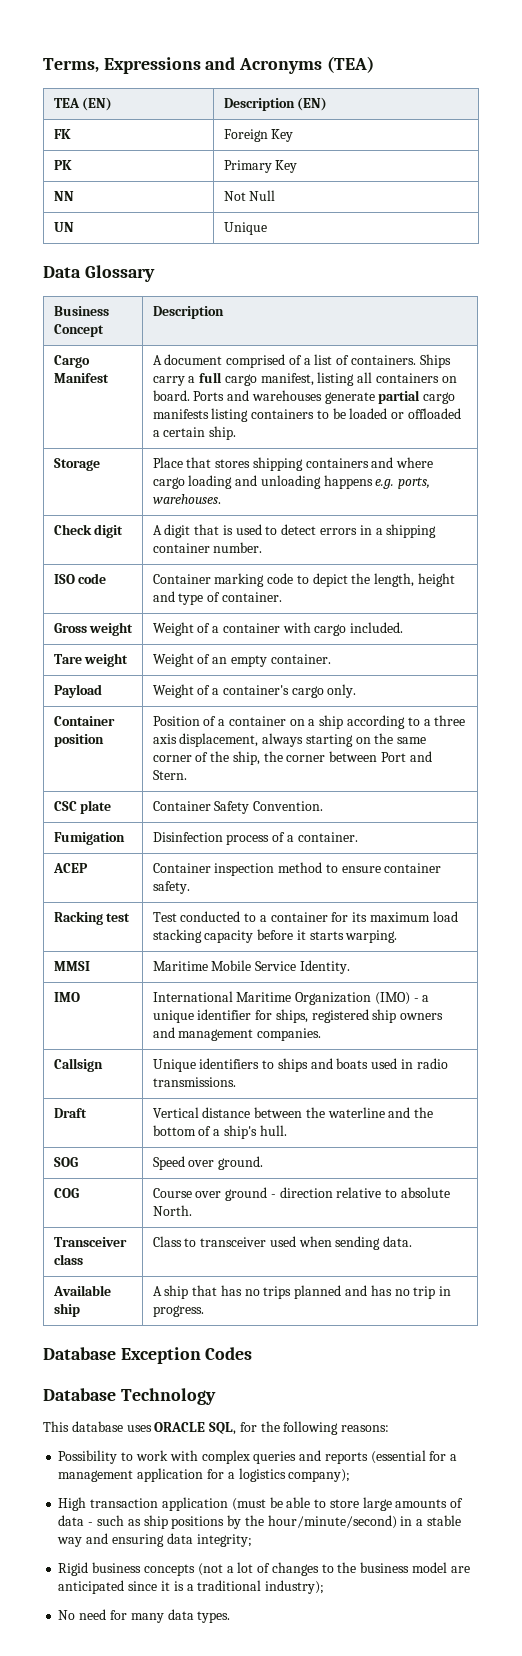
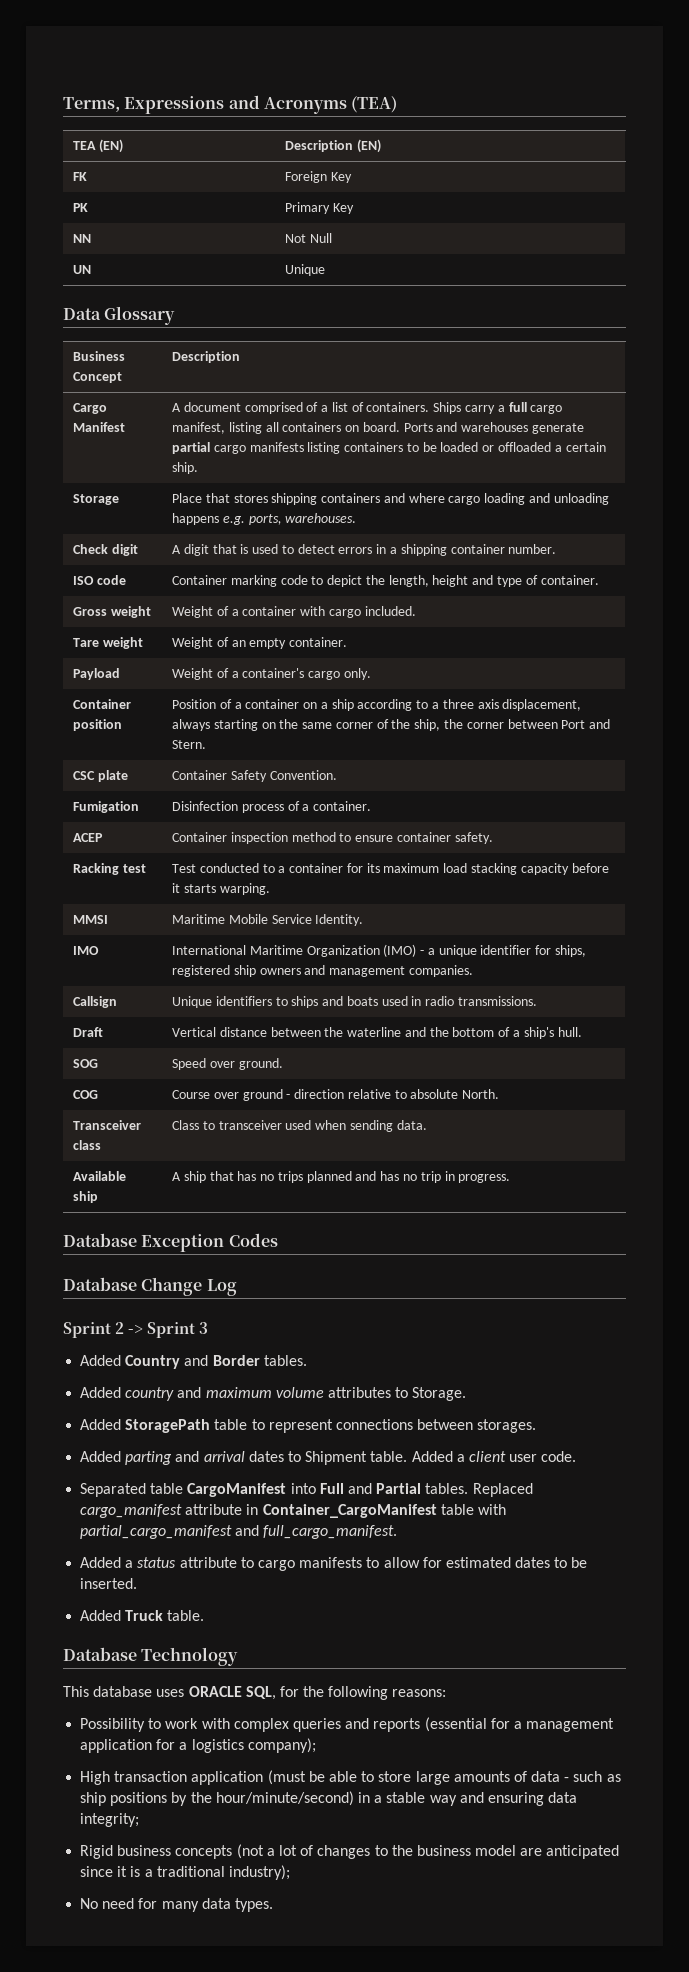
+ Database Change Log
+ Sprint 2 -> Sprint 3
+ Added Country and Border tables.
+ Added country and maximum volume attributes to Storage.
+ Added StoragePath table to represent connections between storages.
+ Added parting and arrival dates to Shipment table. Added a client user code.
+ Separated table CargoManifest into Full and Partial tables. Replaced cargo_manifest attribute in Container_CargoManifest table with partial_cargo_manifest and full_cargo_manifest.
+ Added a status attribute to cargo manifests to allow for estimated dates to be inserted.
+ Added Truck table.

